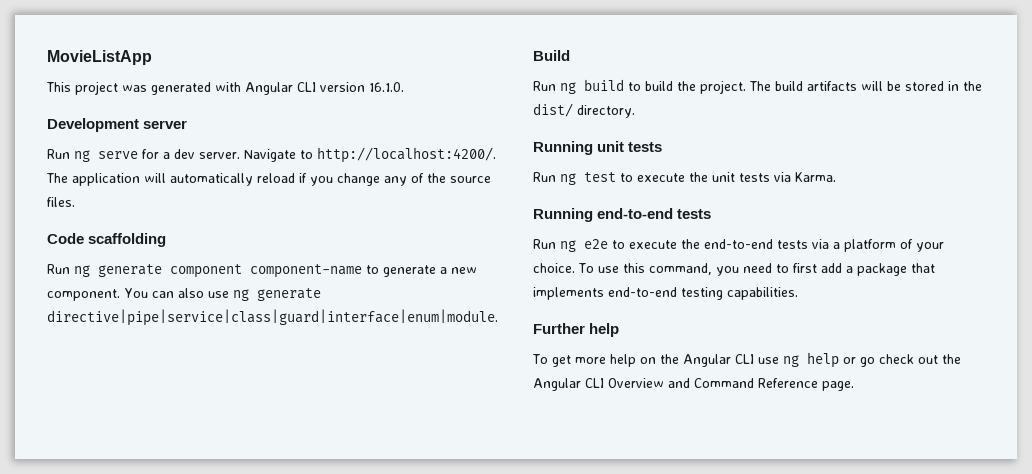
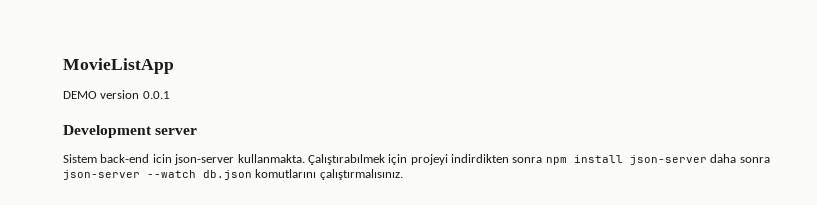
- This project was generated with Angular CLI version 16.1.0.
+ DEMO version 0.0.1
  Development server
- Run ng serve for a dev server. Navigate to http://localhost:4200/. The application will automatically reload if you change any of the source files.
- Code scaffolding
- Run ng generate component component-name to generate a new component. You can also use ng generate directive|pipe|service|class|guard|interface|enum|module.
- Build
- Run ng build to build the project. The build artifacts will be stored in the dist/ directory.
- Running unit tests
- Run ng test to execute the unit tests via Karma.
- Running end-to-end tests
- Run ng e2e to execute the end-to-end tests via a platform of your choice. To use this command, you need to first add a package that implements end-to-end testing capabilities.
- Further help
- To get more help on the Angular CLI use ng help or go check out the Angular CLI Overview and Command Reference page.
+ Sistem back-end icin json-server kullanmakta. Çalıştırabılmek için projeyi indirdikten sonra npm install json-server daha sonra json-server --watch db.json komutlarını çalıştırmalısınız.

